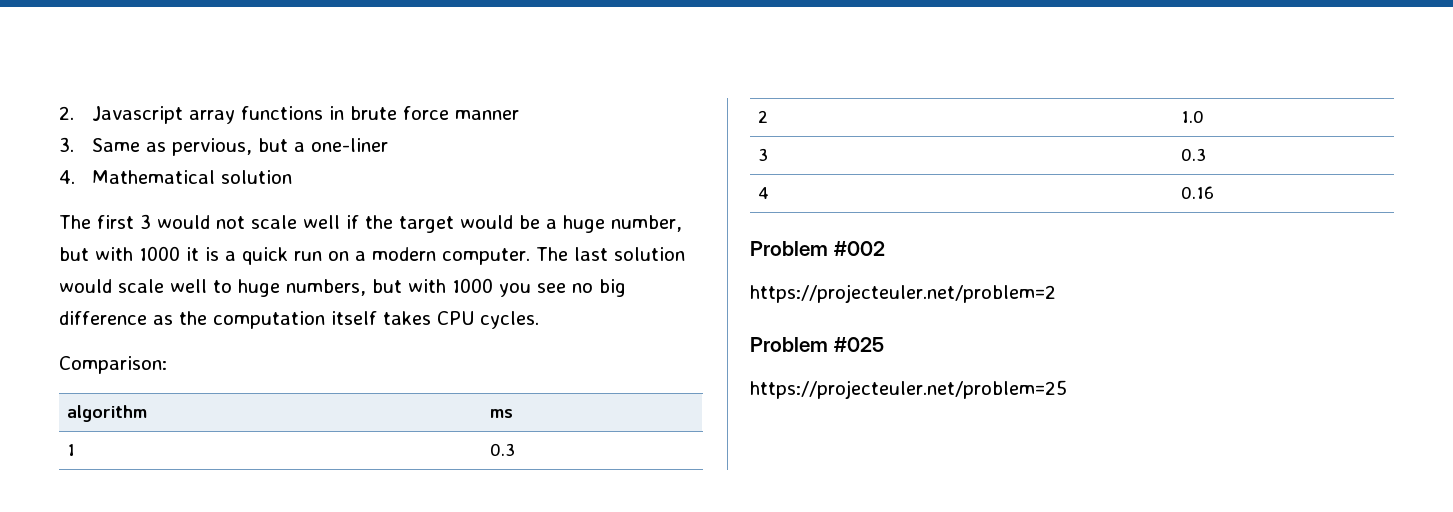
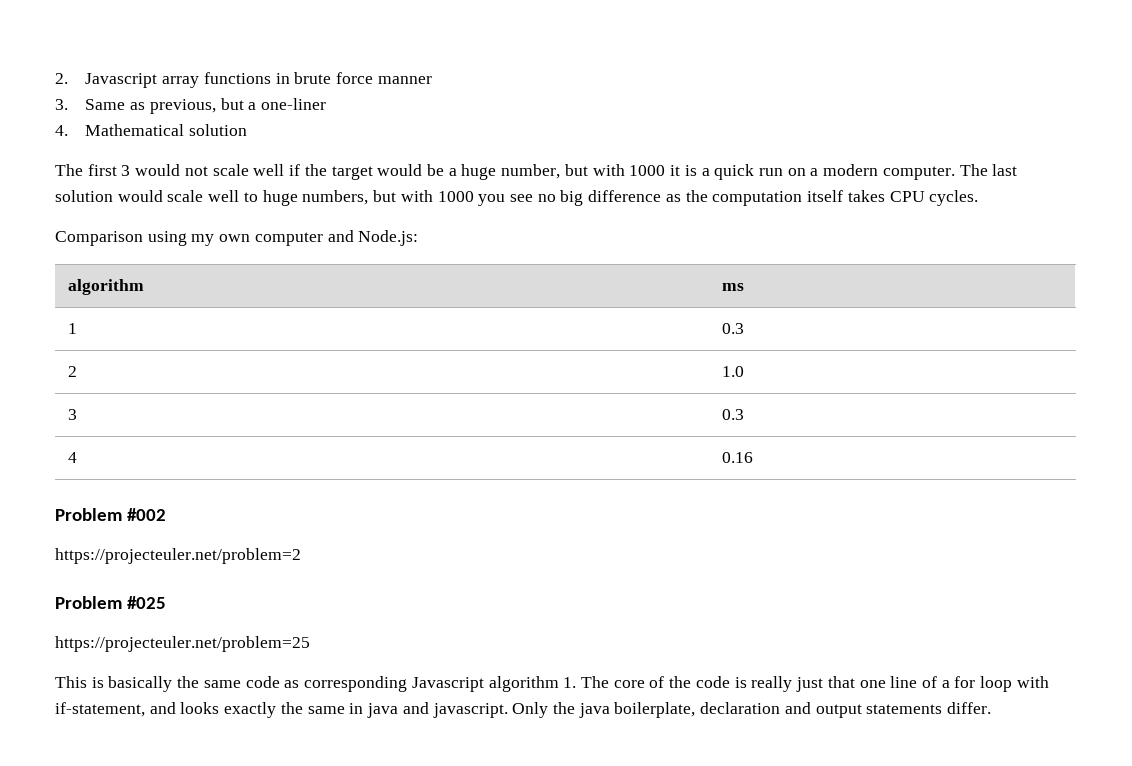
- 3. Same as pervious, but a one-liner
+ 3. Same as previous, but a one-liner
- Comparison:
+ Comparison using my own computer and Node.js:
+ This is basically the same code as corresponding Javascript algorithm 1. The core of the code is really just that one line of a for loop with if-statement, and looks exactly the same in java and javascript. Only the java boilerplate, declaration and output statements differ.

